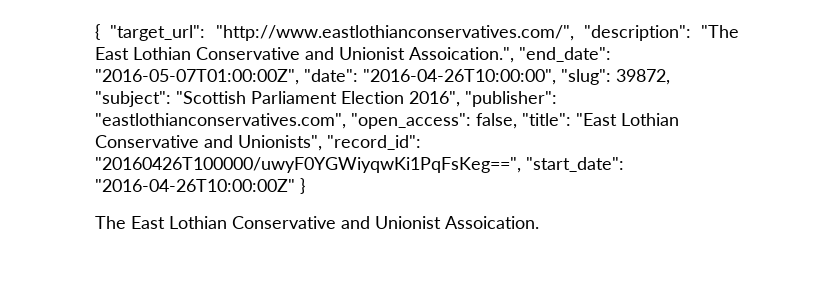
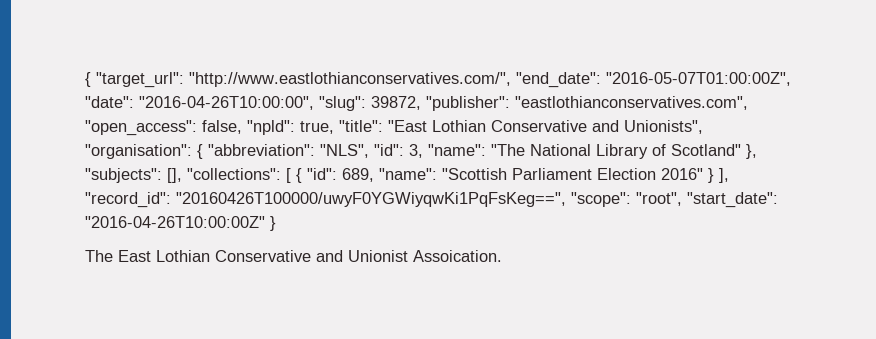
- { "target_url": "http://www.eastlothianconservatives.com/", "description": "The East Lothian Conservative and Unionist Assoication.", "end_date": "2016-05-07T01:00:00Z", "date": "2016-04-26T10:00:00", "slug": 39872, "subject": "Scottish Parliament Election 2016", "publisher": "eastlothianconservatives.com", "open_access": false, "title": "East Lothian Conservative and Unionists", "record_id": "20160426T100000/uwyF0YGWiyqwKi1PqFsKeg==", "start_date": "2016-04-26T10:00:00Z" }
+ { "target_url": "http://www.eastlothianconservatives.com/", "end_date": "2016-05-07T01:00:00Z", "date": "2016-04-26T10:00:00", "slug": 39872, "publisher": "eastlothianconservatives.com", "open_access": false, "npld": true, "title": "East Lothian Conservative and Unionists", "organisation": { "abbreviation": "NLS", "id": 3, "name": "The National Library of Scotland" }, "subjects": [], "collections": [ { "id": 689, "name": "Scottish Parliament Election 2016" } ], "record_id": "20160426T100000/uwyF0YGWiyqwKi1PqFsKeg==", "scope": "root", "start_date": "2016-04-26T10:00:00Z" }

